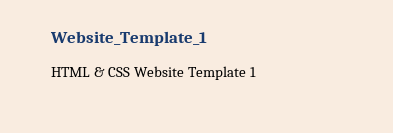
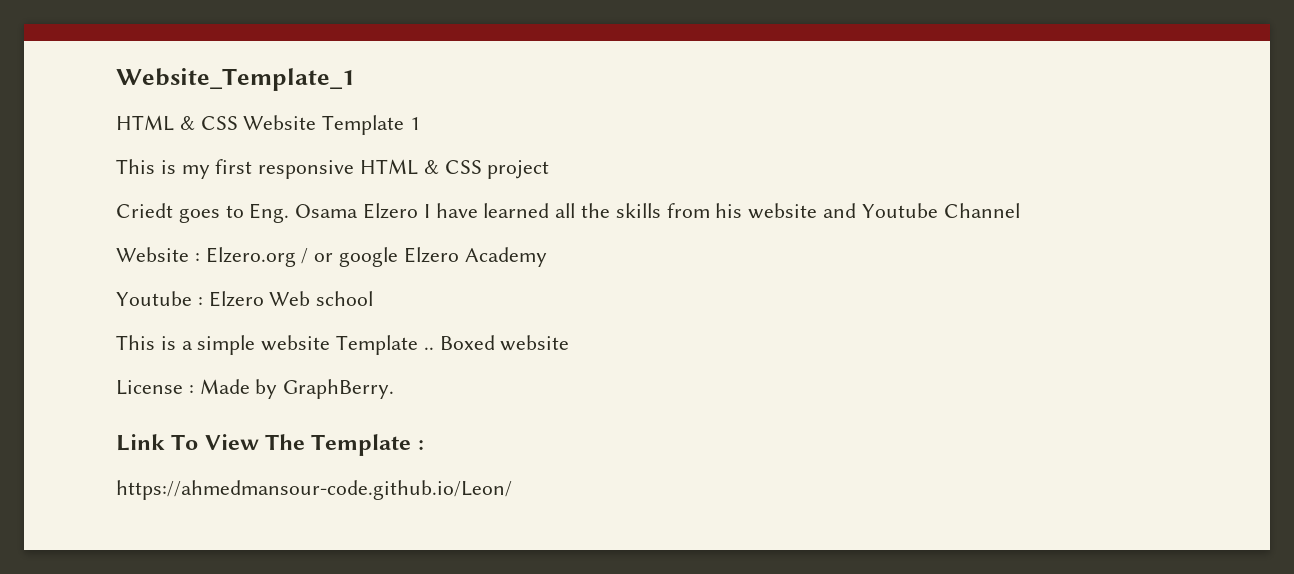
+ This is my first responsive HTML & CSS project
+ Criedt goes to Eng. Osama Elzero I have learned all the skills from his website and Youtube Channel
+ Website : Elzero.org / or google Elzero Academy
+ Youtube : Elzero Web school
+ This is a simple website Template .. Boxed website
+ License : Made by GraphBerry.
+ Link To View The Template :
+ https://ahmedmansour-code.github.io/Leon/

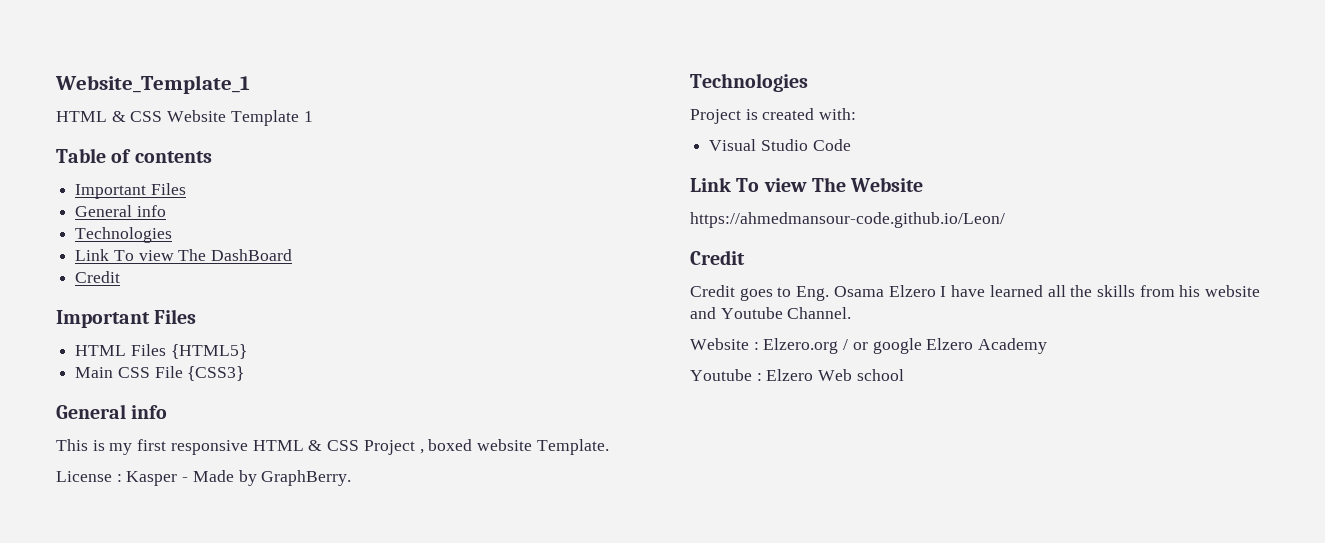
+ Table of contents
+ Important Files
+ General info
+ Technologies
+ Link To view The DashBoard
+ Credit
+ Important Files
+ HTML Files {HTML5}
+ Main CSS File {CSS3}
+ General info
- This is my first responsive HTML & CSS project
- Criedt goes to Eng. Osama Elzero I have learned all the skills from his website and Youtube Channel
+ This is my first responsive HTML & CSS Project , boxed website Template.
+ License : Kasper - Made by GraphBerry.
+ Technologies
+ Project is created with:
+ Visual Studio Code
+ Link To view The Website
+ https://ahmedmansour-code.github.io/Leon/
+ Credit
+ Credit goes to Eng. Osama Elzero I have learned all the skills from his website and Youtube Channel.
- This is a simple website Template .. Boxed website
- License : Made by GraphBerry.
- Link To View The Template :
- https://ahmedmansour-code.github.io/Leon/

